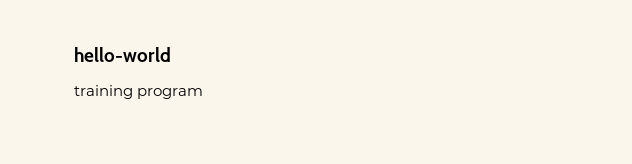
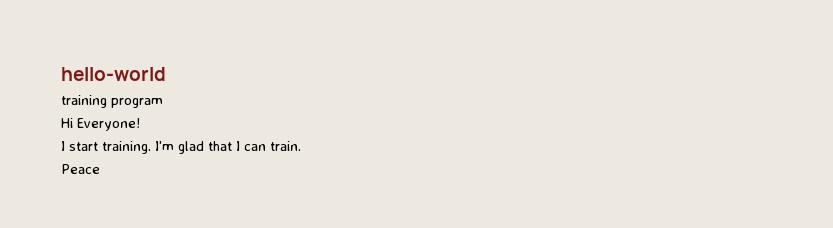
+ Hi Everyone!
+ I start training. I'm glad that I can train.
+ Peace

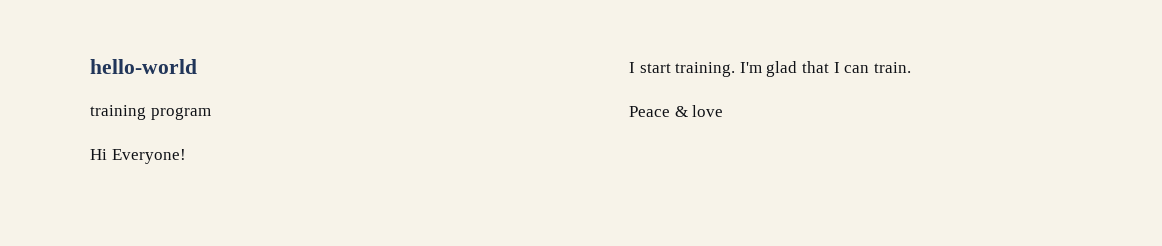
- Peace
+ Peace & love

